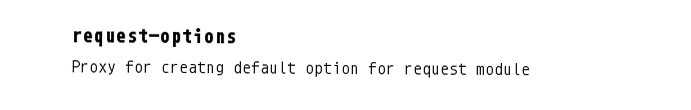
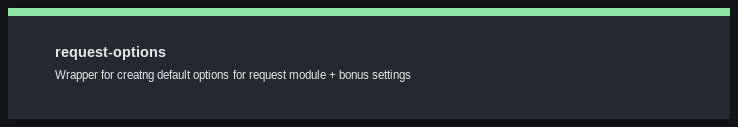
- Proxy for creatng default option for request module
+ Wrapper for creatng default options for request module + bonus settings

